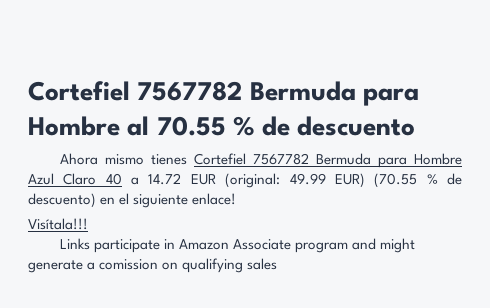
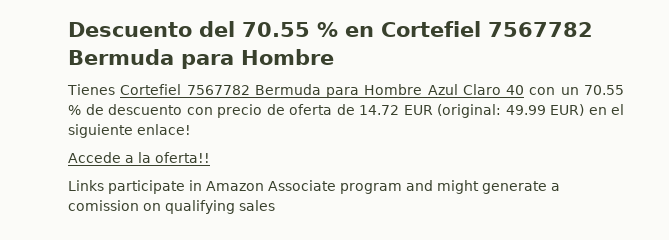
- Cortefiel 7567782 Bermuda para Hombre al 70.55 % de descuento
- Ahora mismo tienes Cortefiel 7567782 Bermuda para Hombre Azul Claro 40 a 14.72 EUR (original: 49.99 EUR) (70.55 % de descuento) en el siguiente enlace!
+ Descuento del 70.55 % en Cortefiel 7567782 Bermuda para Hombre
+ Tienes Cortefiel 7567782 Bermuda para Hombre Azul Claro 40 con un 70.55 % de descuento con precio de oferta de 14.72 EUR (original: 49.99 EUR) en el siguiente enlace!
- Visítala!!!
+ Accede a la oferta!!

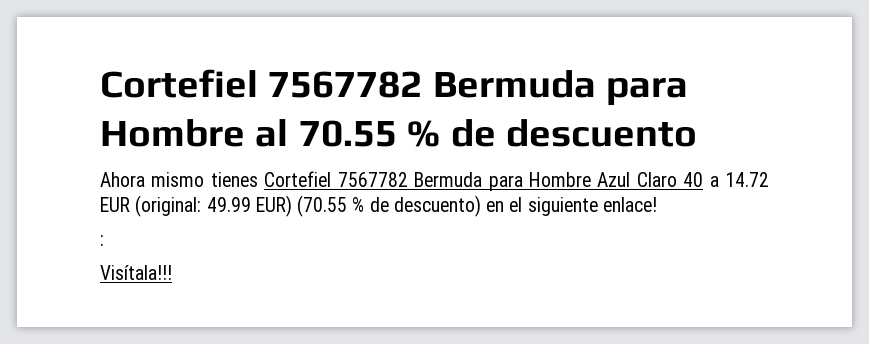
- Descuento del 70.55 % en Cortefiel 7567782 Bermuda para Hombre
- Tienes Cortefiel 7567782 Bermuda para Hombre Azul Claro 40 con un 70.55 % de descuento con precio de oferta de 14.72 EUR (original: 49.99 EUR) en el siguiente enlace!
+ Cortefiel 7567782 Bermuda para Hombre al 70.55 % de descuento
+ Ahora mismo tienes Cortefiel 7567782 Bermuda para Hombre Azul Claro 40 a 14.72 EUR (original: 49.99 EUR) (70.55 % de descuento) en el siguiente enlace!
- Accede a la oferta!!
- Links participate in Amazon Associate program and might generate a comission on qualifying sales
+ :
+ Visítala!!!

